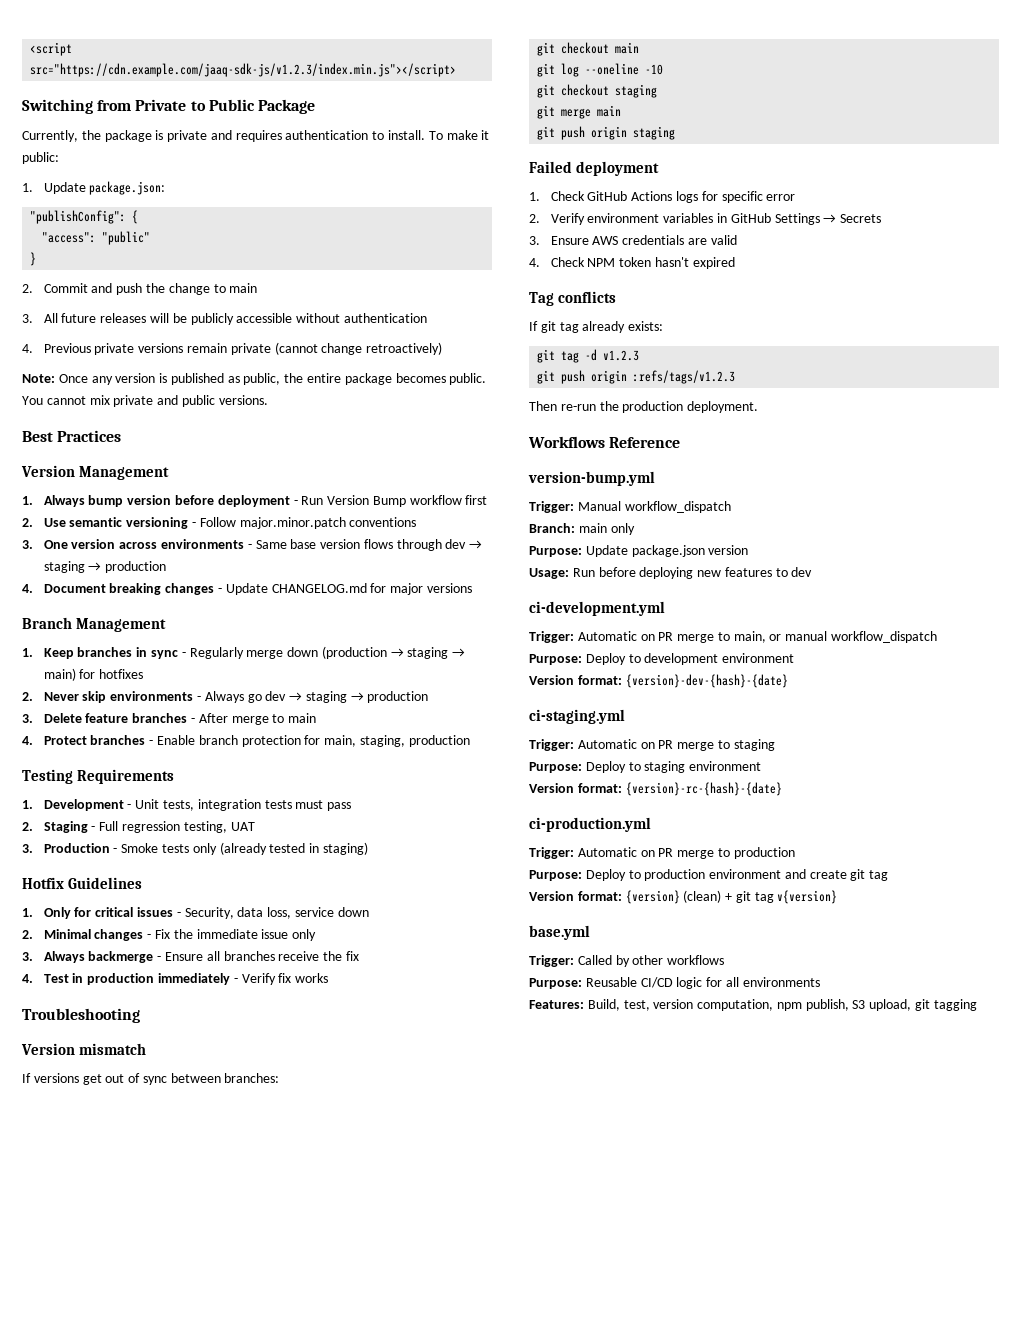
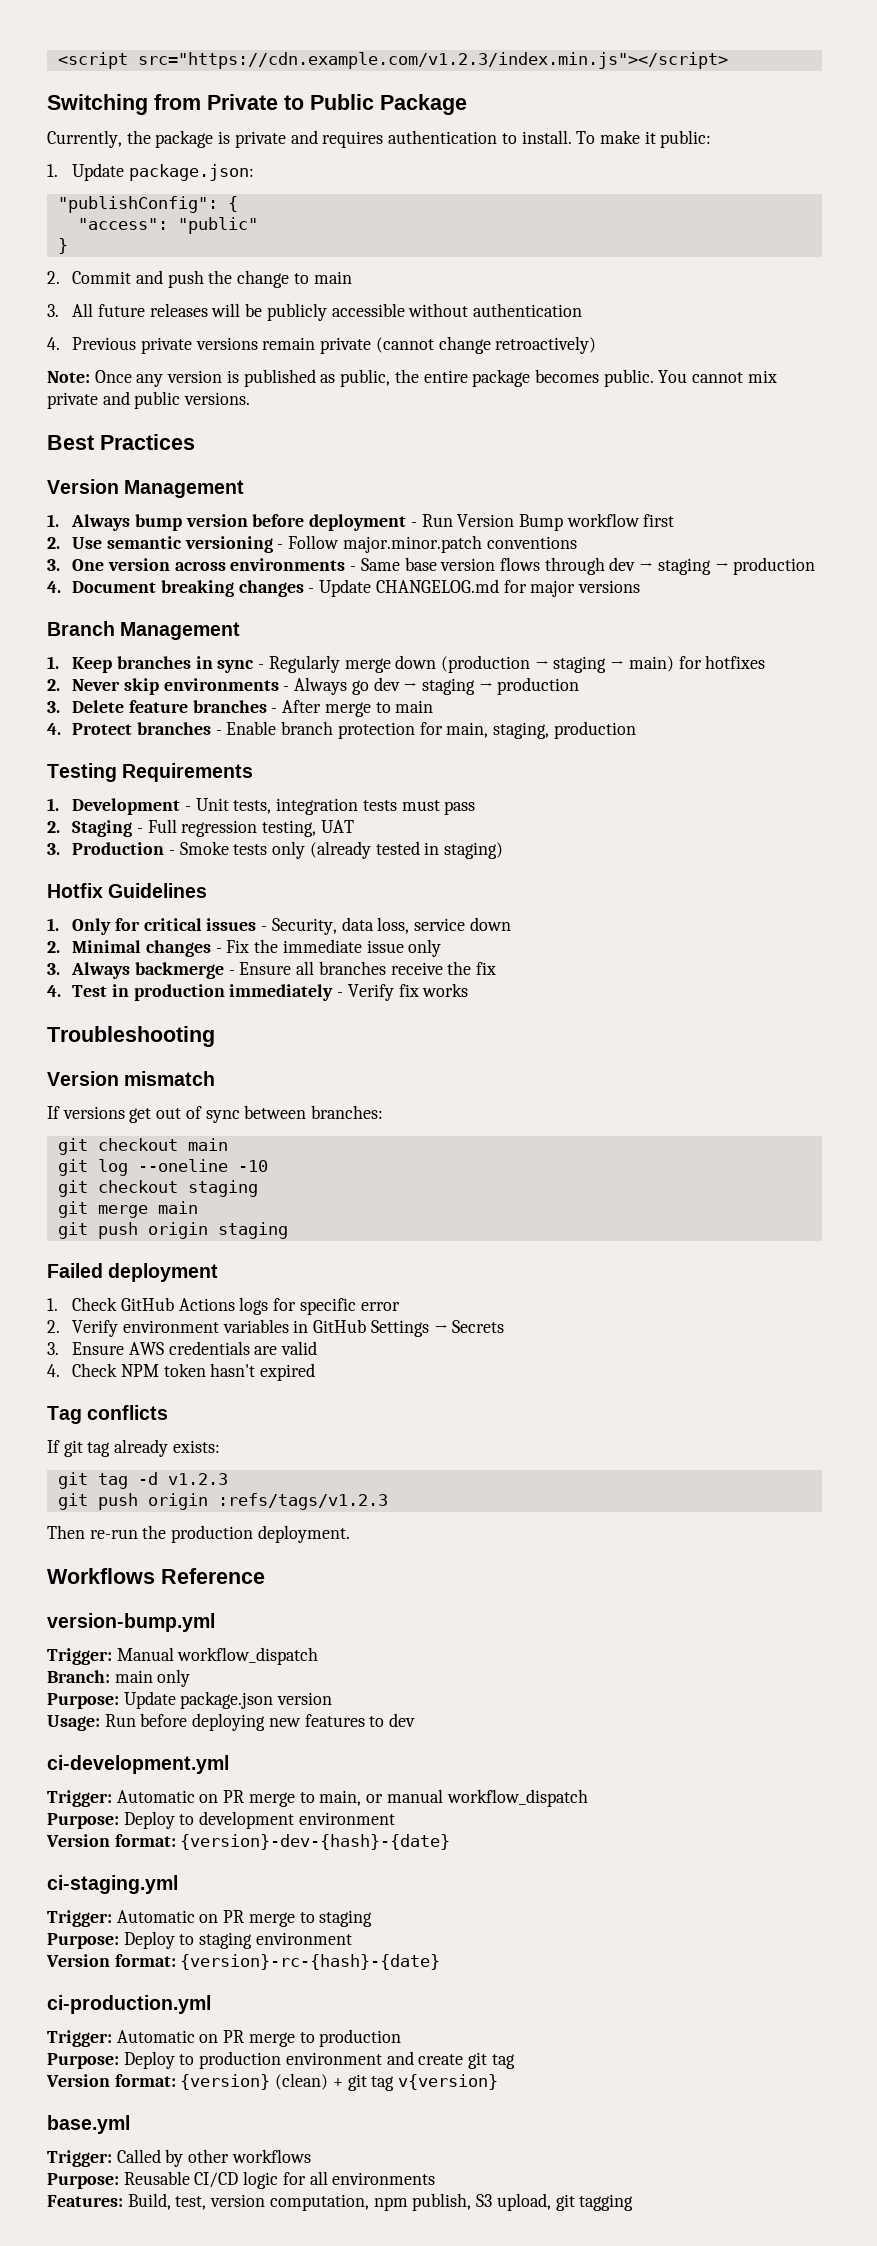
- <script src="https://cdn.example.com/jaaq-sdk-js/v1.2.3/index.min.js"></script>
+ <script src="https://cdn.example.com/v1.2.3/index.min.js"></script>

